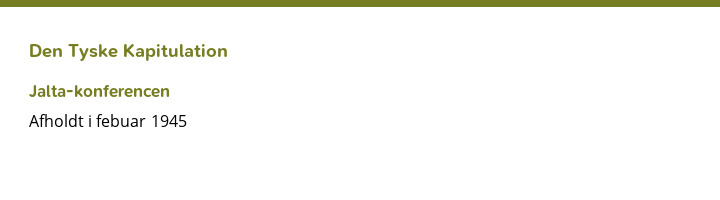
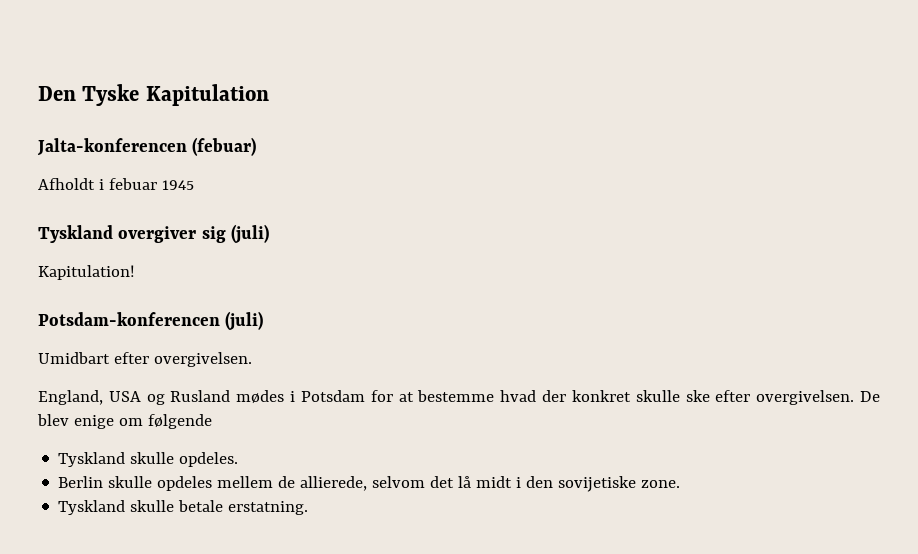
- Jalta-konferencen
+ Jalta-konferencen (febuar)
+ Tyskland overgiver sig (juli)
+ Kapitulation!
+ Potsdam-konferencen (juli)
+ Umidbart efter overgivelsen.
+ England, USA og Rusland mødes i Potsdam for at bestemme hvad der konkret skulle ske efter overgivelsen. De blev enige om følgende
+ Tyskland skulle opdeles.
+ Berlin skulle opdeles mellem de allierede, selvom det lå midt i den sovijetiske zone.
+ Tyskland skulle betale erstatning.

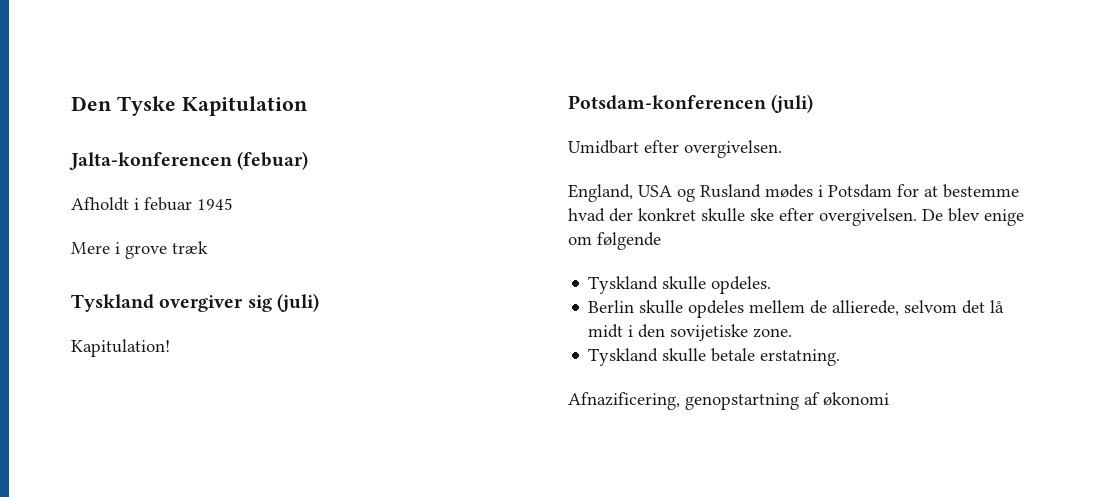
+ Mere i grove træk
+ Afnazificering, genopstartning af økonomi

